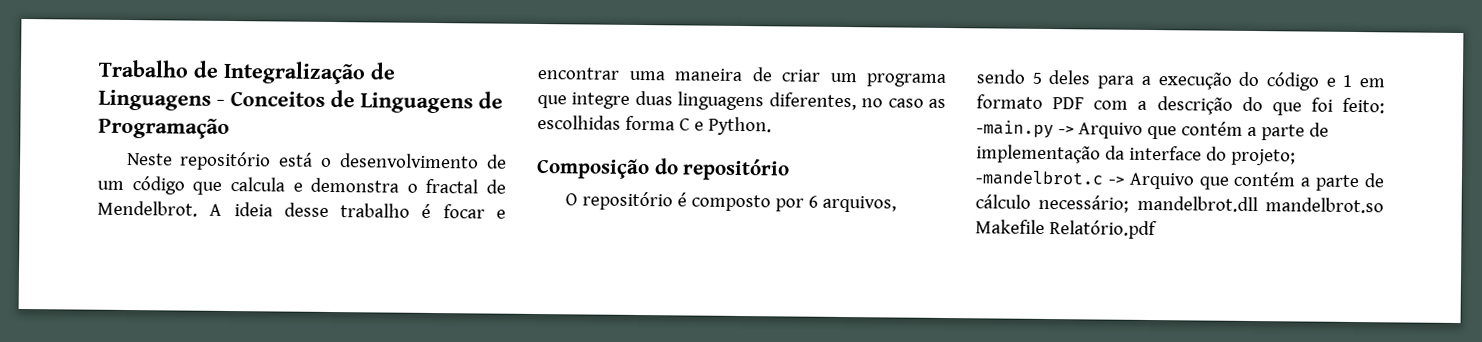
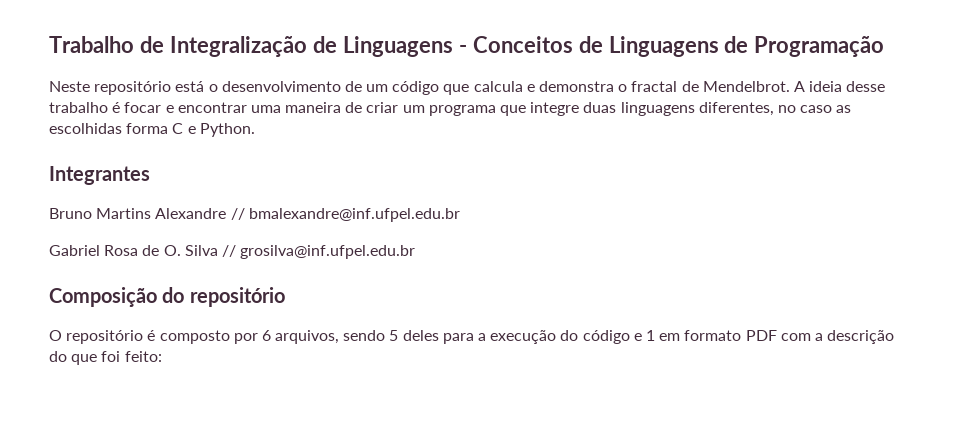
+ Integrantes
+ Bruno Martins Alexandre // bmalexandre@inf.ufpel.edu.br
+ Gabriel Rosa de O. Silva // grosilva@inf.ufpel.edu.br
- O repositório é composto por 6 arquivos, sendo 5 deles para a execução do código e 1 em formato PDF com a descrição do que foi feito: -main.py -> Arquivo que contém a parte de implementação da interface do projeto; -mandelbrot.c -> Arquivo que contém a parte de cálculo necessário; mandelbrot.dll mandelbrot.so Makefile Relatório.pdf
+ O repositório é composto por 6 arquivos, sendo 5 deles para a execução do código e 1 em formato PDF com a descrição do que foi feito:

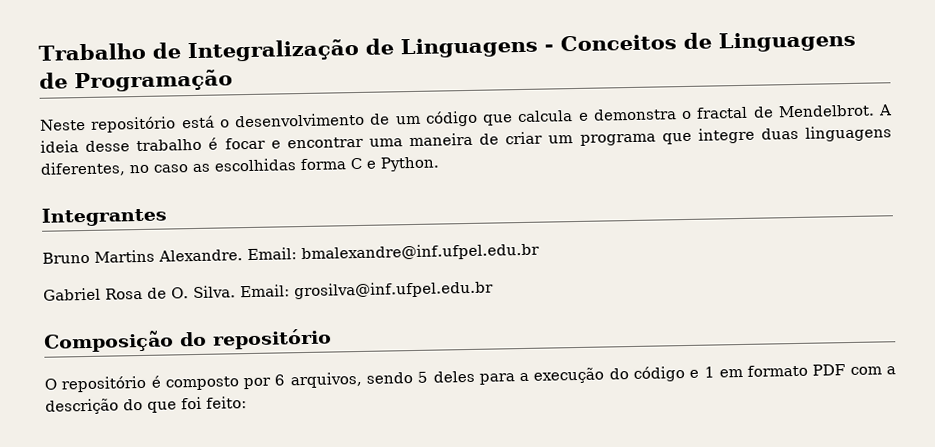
- Bruno Martins Alexandre // bmalexandre@inf.ufpel.edu.br
+ Bruno Martins Alexandre. Email: bmalexandre@inf.ufpel.edu.br
- Gabriel Rosa de O. Silva // grosilva@inf.ufpel.edu.br
+ Gabriel Rosa de O. Silva. Email: grosilva@inf.ufpel.edu.br

